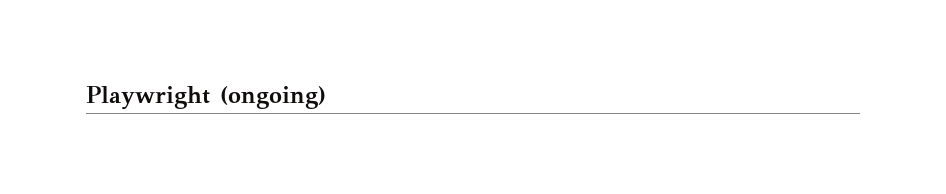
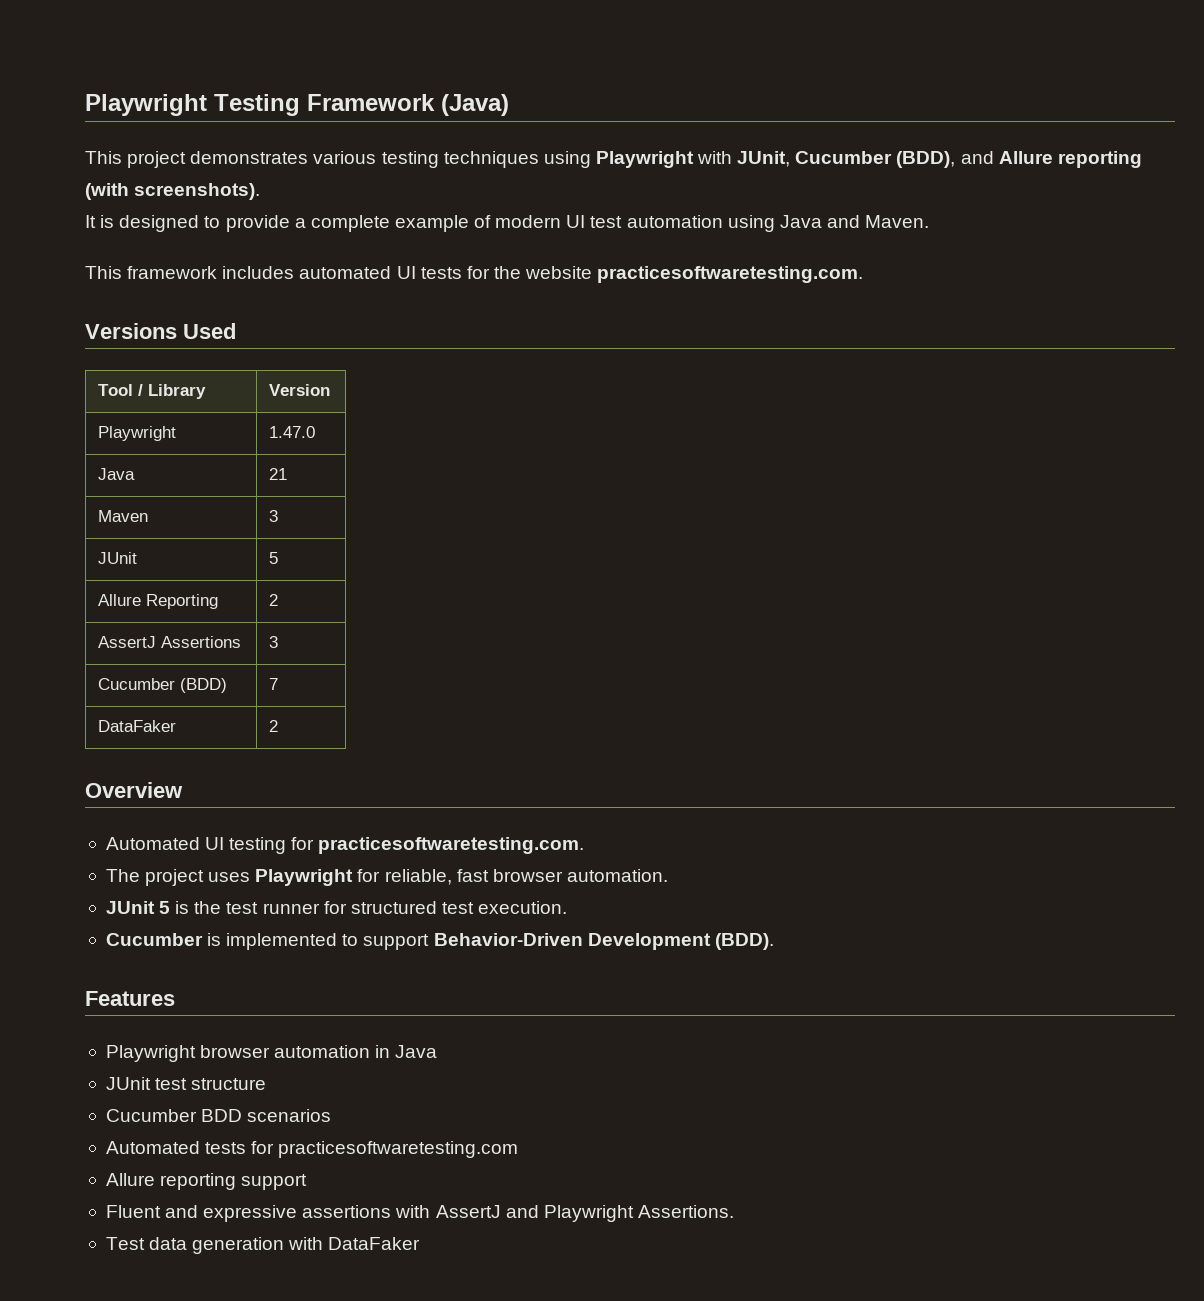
- Playwright (ongoing)
+ Playwright Testing Framework (Java)
+ This project demonstrates various testing techniques using Playwright with JUnit, Cucumber (BDD), and Allure reporting (with screenshots).
+ It is designed to provide a complete example of modern UI test automation using Java and Maven.
+ This framework includes automated UI tests for the website practicesoftwaretesting.com.
+ Versions Used
+ Tool / Library | Version
+ Playwright | 1.47.0
+ Java | 21
+ Maven | 3
+ JUnit | 5
+ Allure Reporting | 2
+ AssertJ Assertions | 3
+ Cucumber (BDD) | 7
+ DataFaker | 2
+ Overview
+ Automated UI testing for practicesoftwaretesting.com.
+ The project uses Playwright for reliable, fast browser automation.
+ JUnit 5 is the test runner for structured test execution.
+ Cucumber is implemented to support Behavior-Driven Development (BDD).
+ Features
+ Playwright browser automation in Java
+ JUnit test structure
+ Cucumber BDD scenarios
+ Automated tests for practicesoftwaretesting.com
+ Allure reporting support
+ Fluent and expressive assertions with AssertJ and Playwright Assertions.
+ Test data generation with DataFaker

